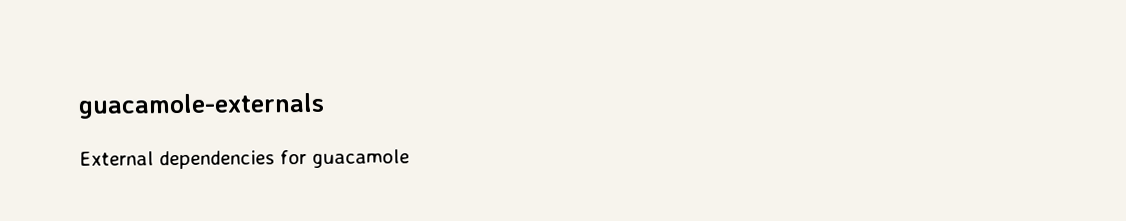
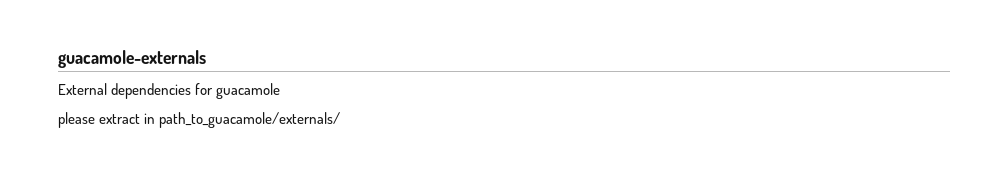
+ please extract in path_to_guacamole/externals/

